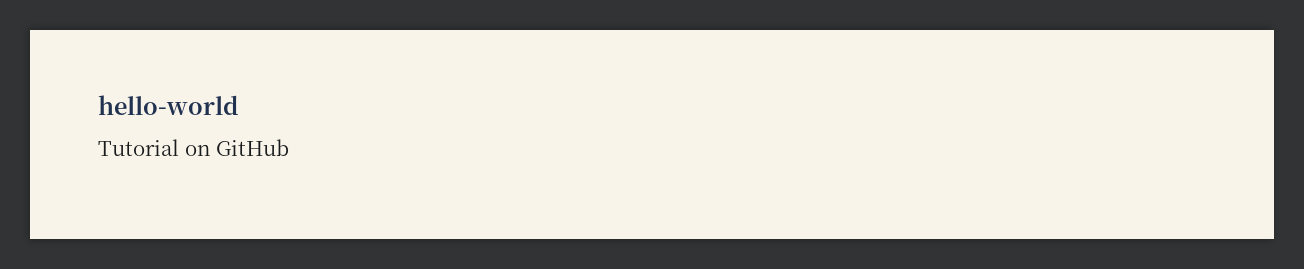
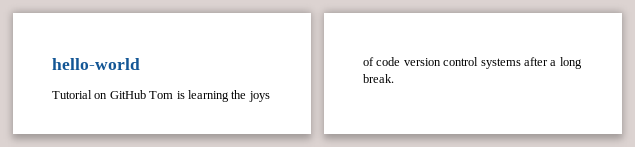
- Tutorial on GitHub
+ Tutorial on GitHub Tom is learning the joys of code version control systems after a long break.

